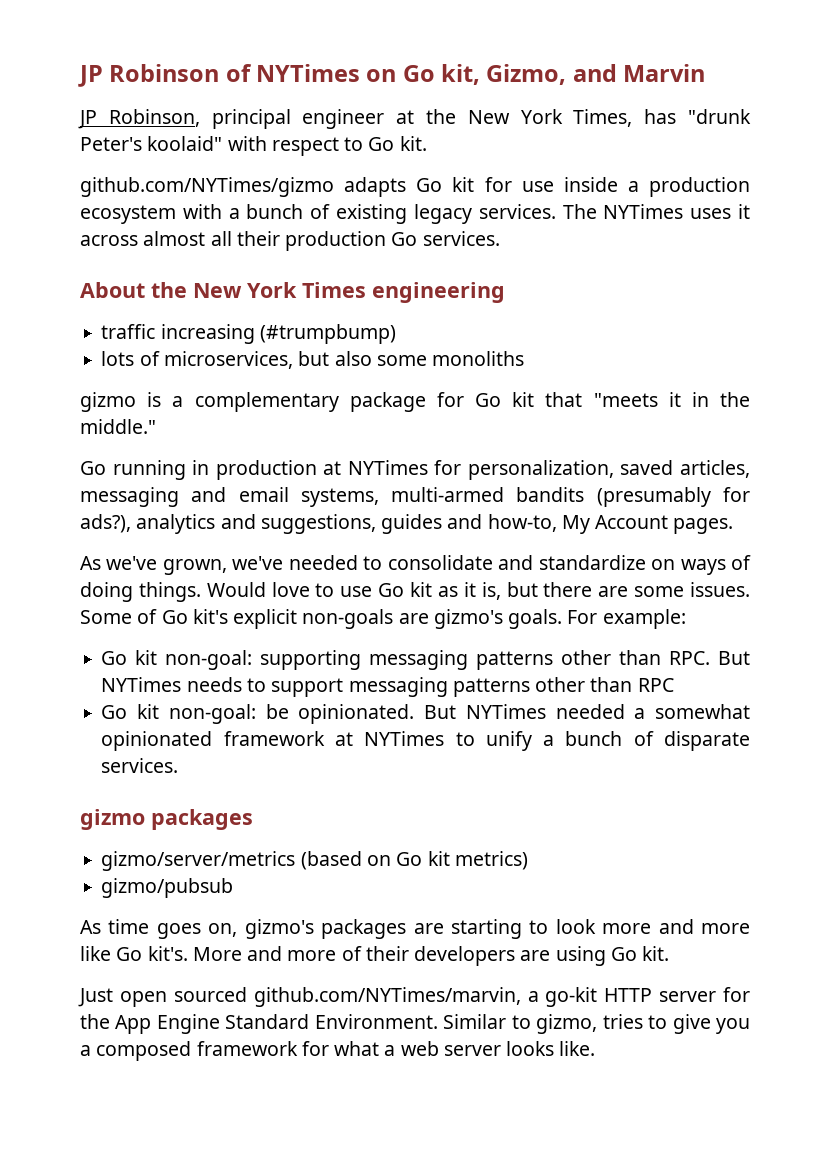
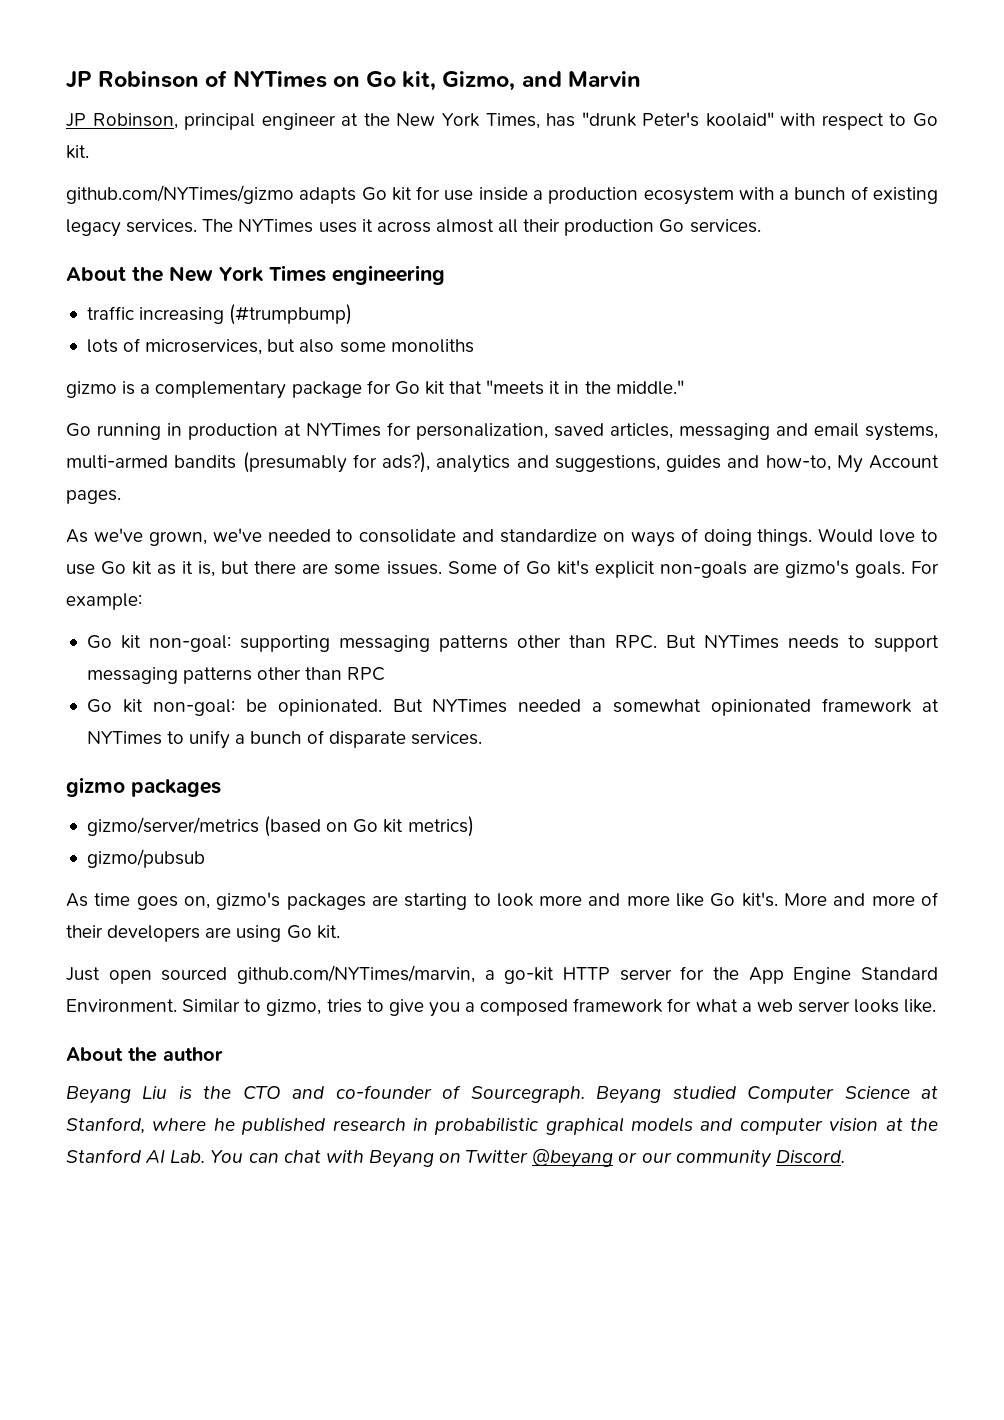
+ About the author
+ Beyang Liu is the CTO and co-founder of Sourcegraph. Beyang studied Computer Science at Stanford, where he published research in probabilistic graphical models and computer vision at the Stanford AI Lab. You can chat with Beyang on Twitter @beyang or our community Discord.

